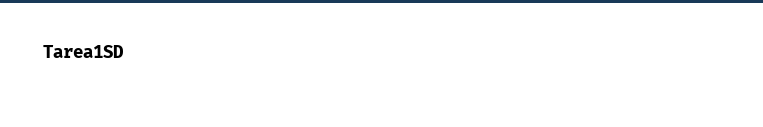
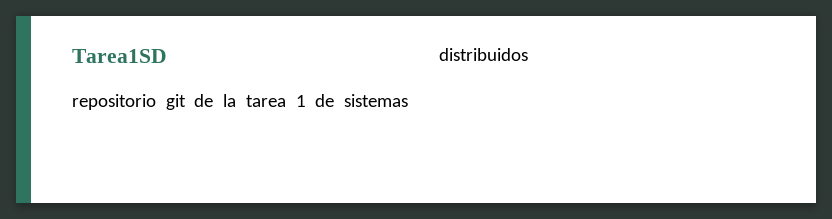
+ repositorio git de la tarea 1 de sistemas distribuidos

